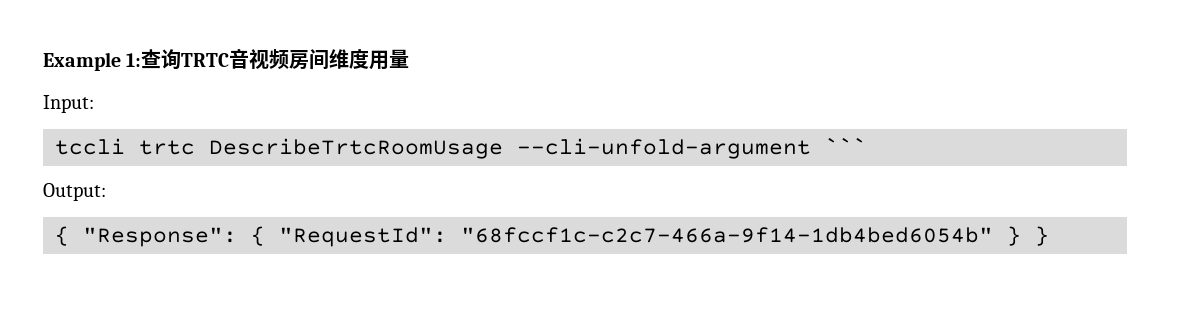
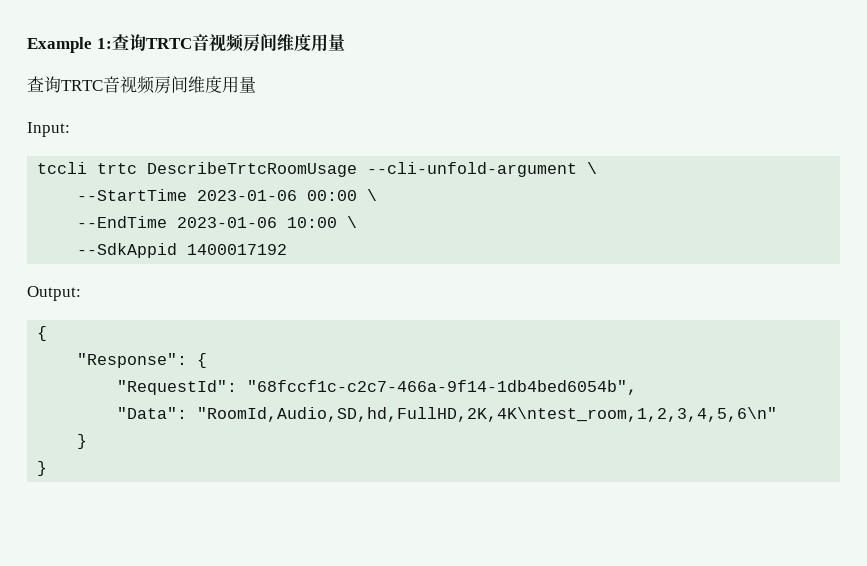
  Example 1:查询TRTC音视频房间维度用量
+ 查询TRTC音视频房间维度用量
- tccli trtc DescribeTrtcRoomUsage --cli-unfold-argument ```
+ tccli trtc DescribeTrtcRoomUsage --cli-unfold-argument \
+ --StartTime 2023-01-06 00:00 \
+ --EndTime 2023-01-06 10:00 \
+ --SdkAppid 1400017192
  Output:
- { "Response": { "RequestId": "68fccf1c-c2c7-466a-9f14-1db4bed6054b" } }
+ {
+ "Response": {
+ "RequestId": "68fccf1c-c2c7-466a-9f14-1db4bed6054b",
+ "Data": "RoomId,Audio,SD,hd,FullHD,2K,4K\ntest_room,1,2,3,4,5,6\n"
+ }
+ }

